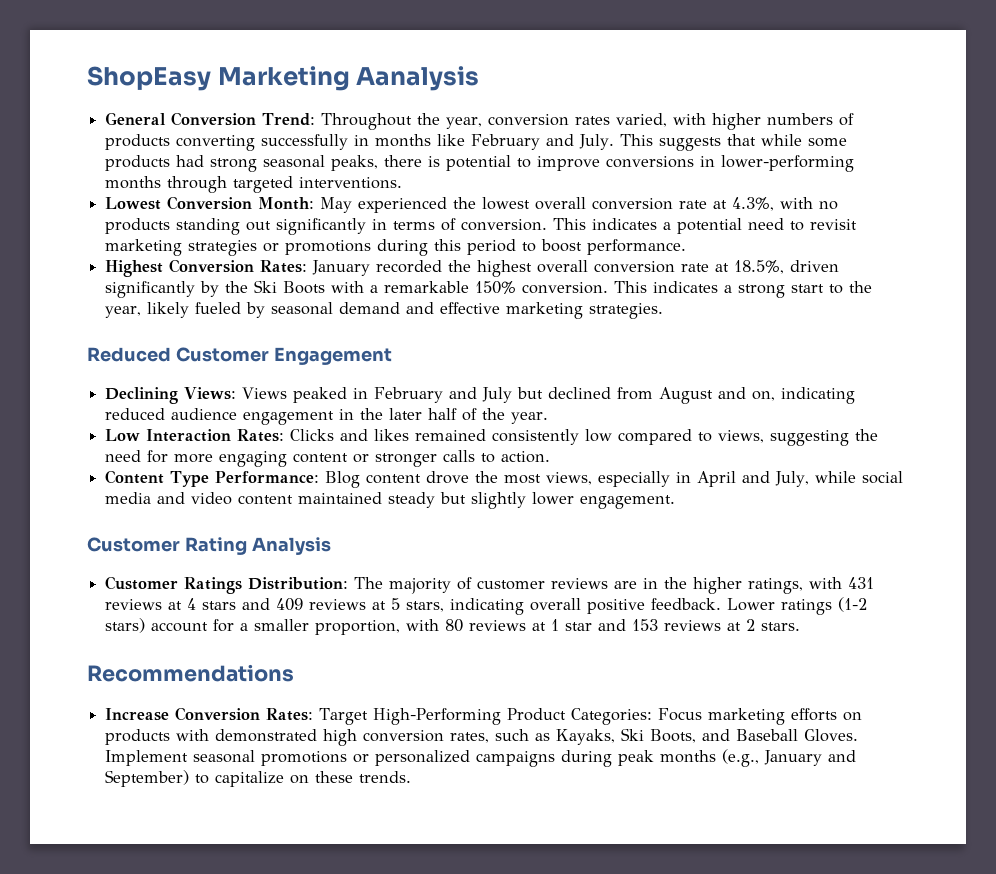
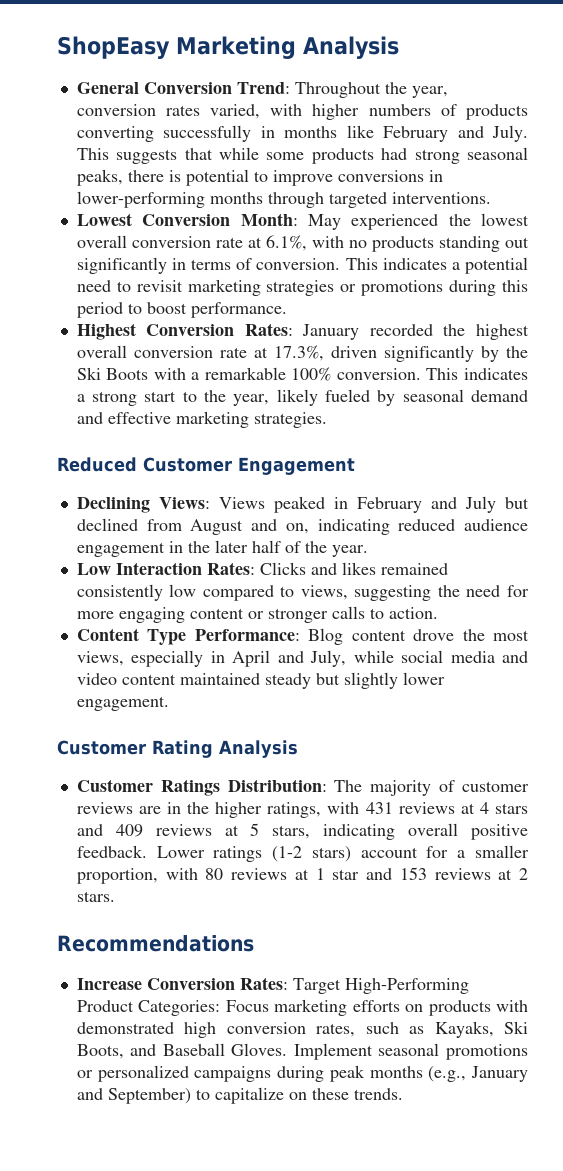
- ShopEasy Marketing Aanalysis
+ ShopEasy Marketing Analysis
- Lowest Conversion Month: May experienced the lowest overall conversion rate at 4.3%, with no products standing out significantly in terms of conversion.
+ Lowest Conversion Month: May experienced the lowest overall conversion rate at 6.1%, with no products standing out significantly in terms of conversion.
- Highest Conversion Rates: January recorded the highest overall conversion rate at 18.5%, driven significantly by the Ski Boots with a remarkable 150% conversion.
+ Highest Conversion Rates: January recorded the highest overall conversion rate at 17.3%, driven significantly by the Ski Boots with a remarkable 100% conversion.

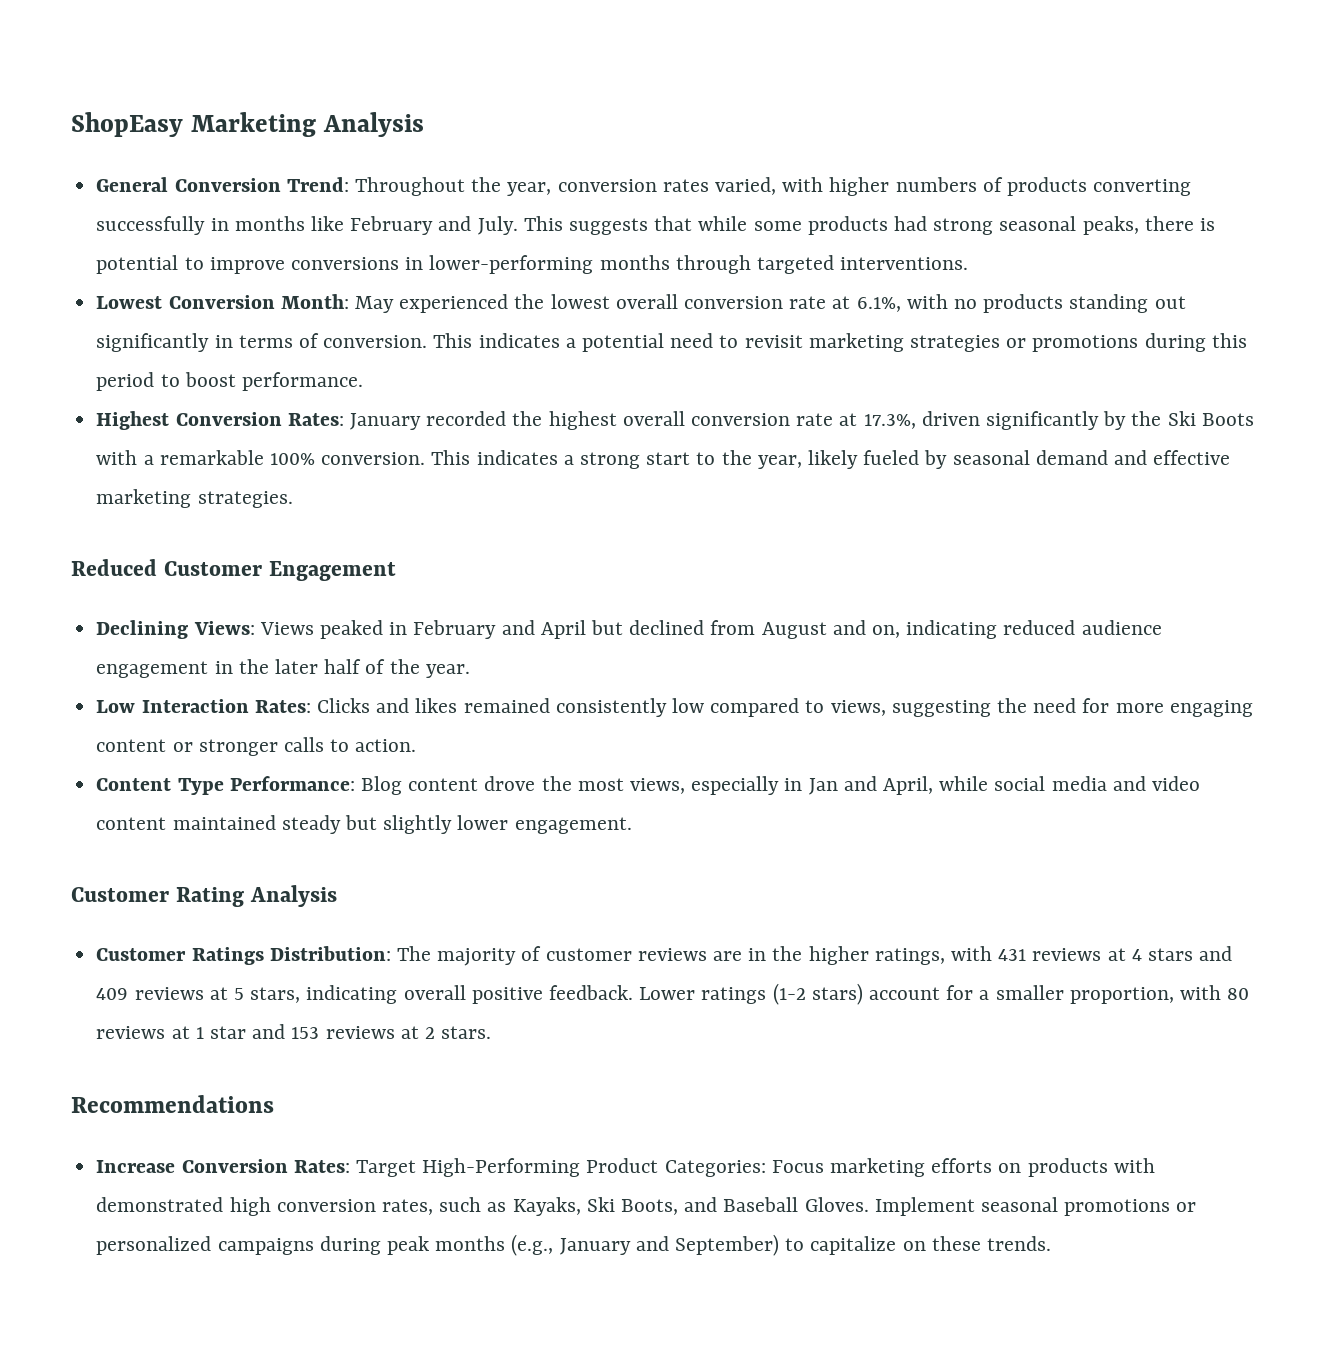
- Declining Views: Views peaked in February and July but declined from August and on, indicating reduced audience engagement in the later half of the year.
+ Declining Views: Views peaked in February and April but declined from August and on, indicating reduced audience engagement in the later half of the year.
- Content Type Performance: Blog content drove the most views, especially in April and July, while social media and video content maintained steady but slightly lower engagement.
+ Content Type Performance: Blog content drove the most views, especially in Jan and April, while social media and video content maintained steady but slightly lower engagement.

